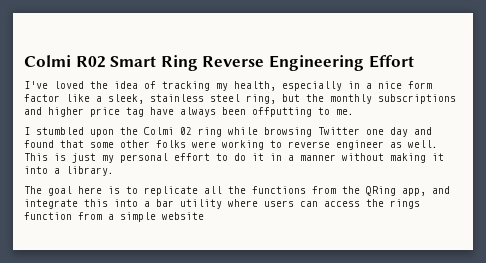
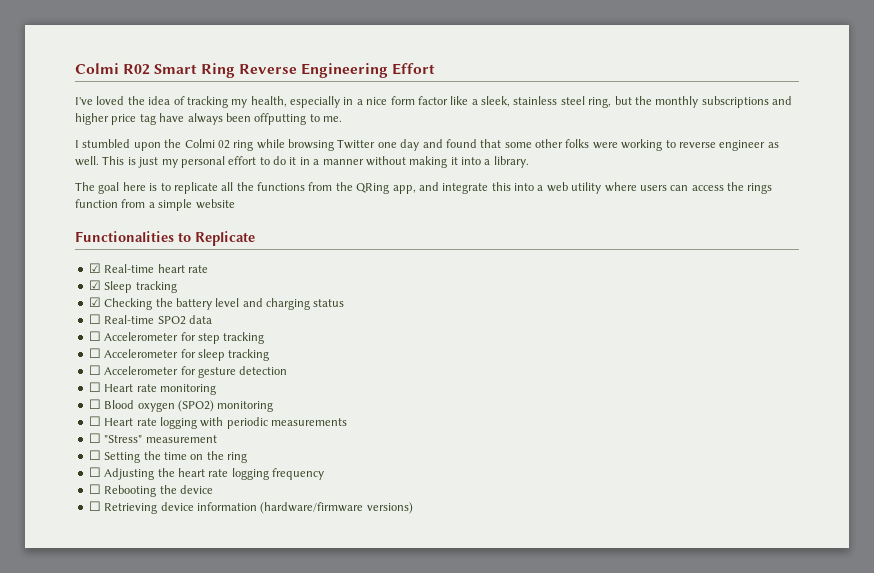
- The goal here is to replicate all the functions from the QRing app, and integrate this into a bar utility where users can access the rings function from a simple website
+ The goal here is to replicate all the functions from the QRing app, and integrate this into a web utility where users can access the rings function from a simple website
+ Functionalities to Replicate
+ ☑ Real-time heart rate
+ ☑ Sleep tracking
+ ☑ Checking the battery level and charging status
+ ☐ Real-time SPO2 data
+ ☐ Accelerometer for step tracking
+ ☐ Accelerometer for sleep tracking
+ ☐ Accelerometer for gesture detection
+ ☐ Heart rate monitoring
+ ☐ Blood oxygen (SPO2) monitoring
+ ☐ Heart rate logging with periodic measurements
+ ☐ "Stress" measurement
+ ☐ Setting the time on the ring
+ ☐ Adjusting the heart rate logging frequency
+ ☐ Rebooting the device
+ ☐ Retrieving device information (hardware/firmware versions)

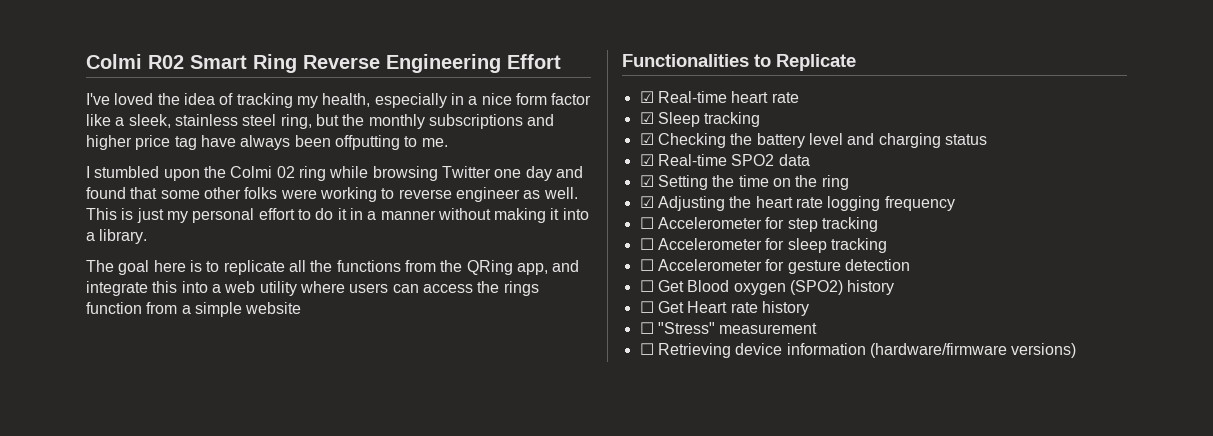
- ☐ Real-time SPO2 data
+ ☑ Real-time SPO2 data
+ ☑ Setting the time on the ring
+ ☑ Adjusting the heart rate logging frequency
- ☐ Heart rate monitoring
- ☐ Blood oxygen (SPO2) monitoring
- ☐ Heart rate logging with periodic measurements
+ ☐ Get Blood oxygen (SPO2) history
+ ☐ Get Heart rate history
- ☐ Setting the time on the ring
- ☐ Adjusting the heart rate logging frequency
- ☐ Rebooting the device

